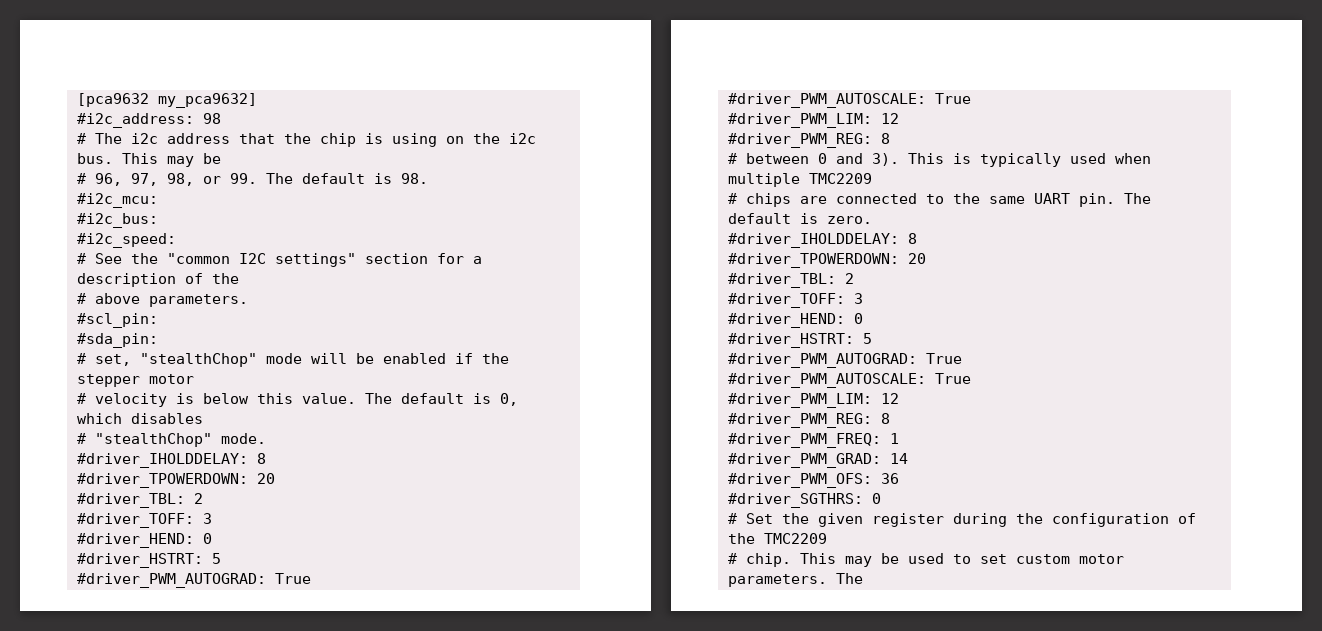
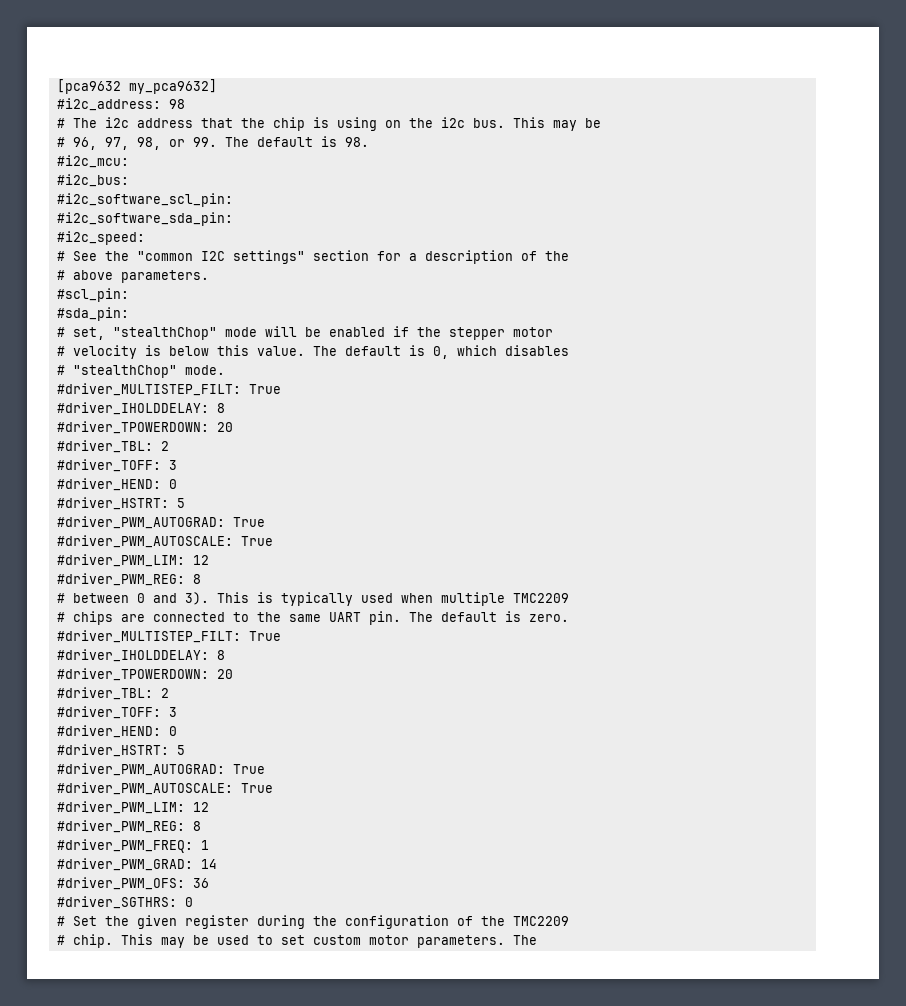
+ #i2c_software_scl_pin:
+ #i2c_software_sda_pin:
  # "stealthChop" mode.
+ #driver_MULTISTEP_FILT: True
  The default is zero.
+ #driver_MULTISTEP_FILT: True

